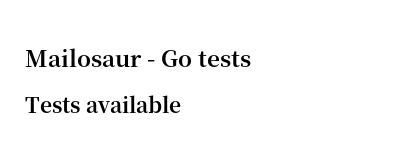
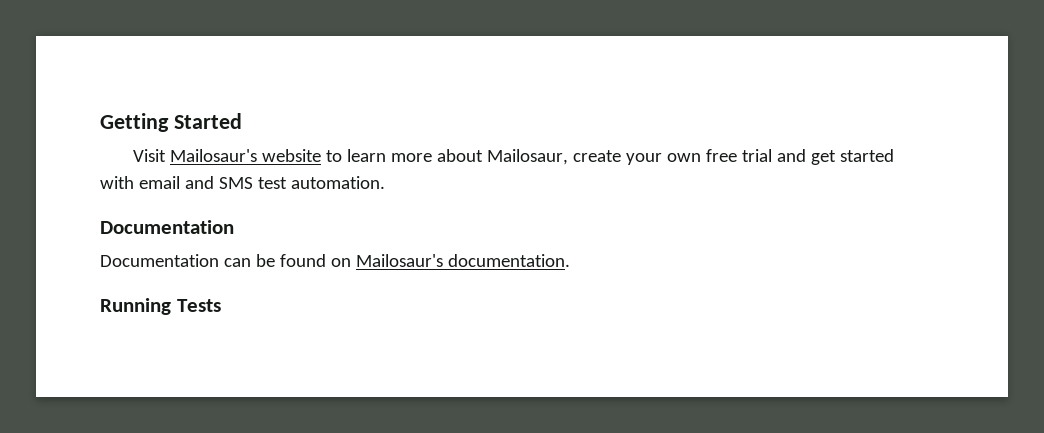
- Mailosaur - Go tests
- Tests available
+ Getting Started
+ Visit Mailosaur's website to learn more about Mailosaur, create your own free trial and get started with email and SMS test automation.
+ Documentation
+ Documentation can be found on Mailosaur's documentation.
+ Running Tests

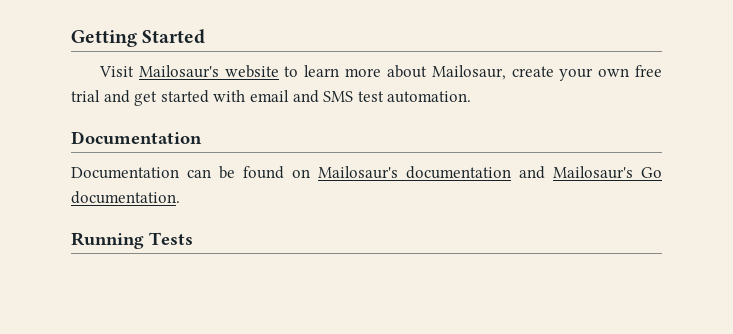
- Documentation can be found on Mailosaur's documentation.
+ Documentation can be found on Mailosaur's documentation and Mailosaur's Go documentation.

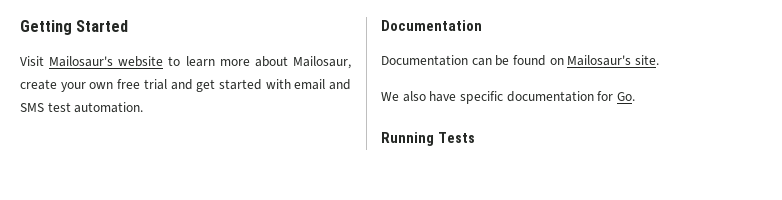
- Documentation can be found on Mailosaur's documentation and Mailosaur's Go documentation.
+ Documentation can be found on Mailosaur's site.
+ We also have specific documentation for Go.

